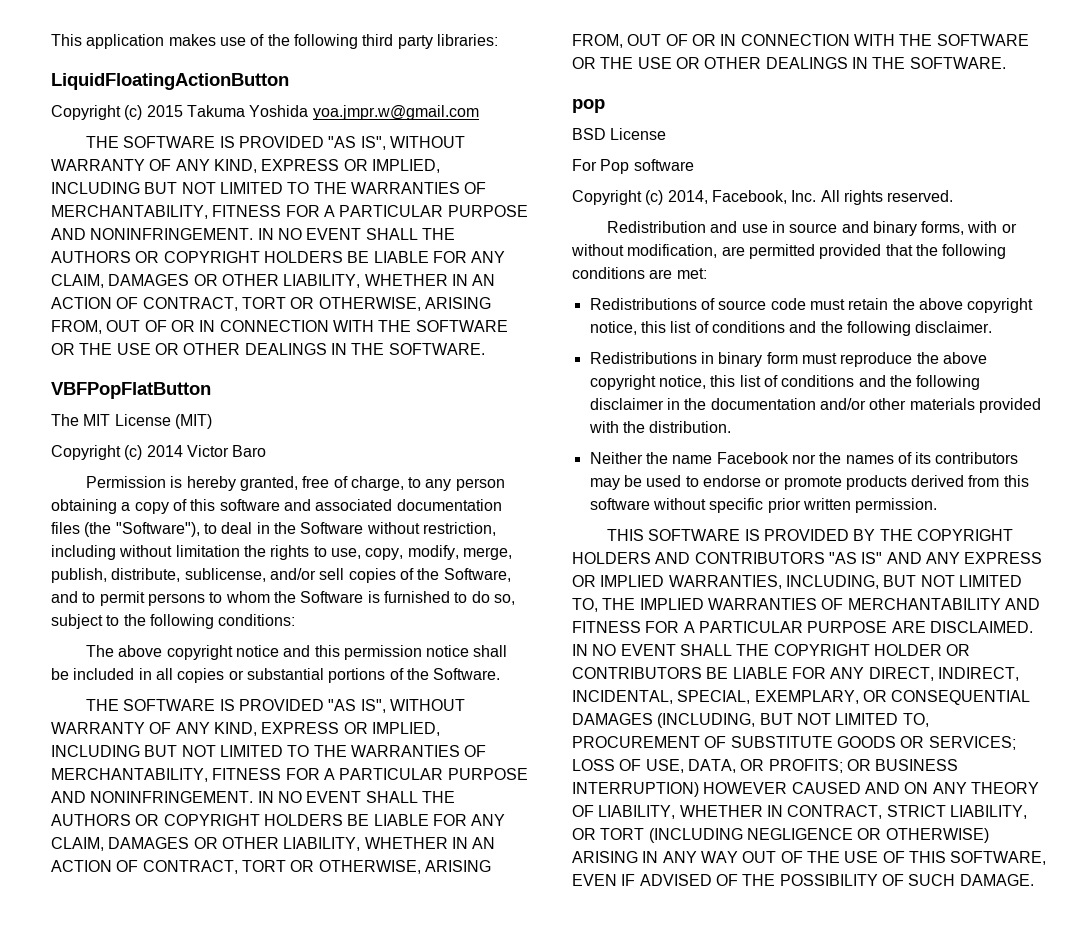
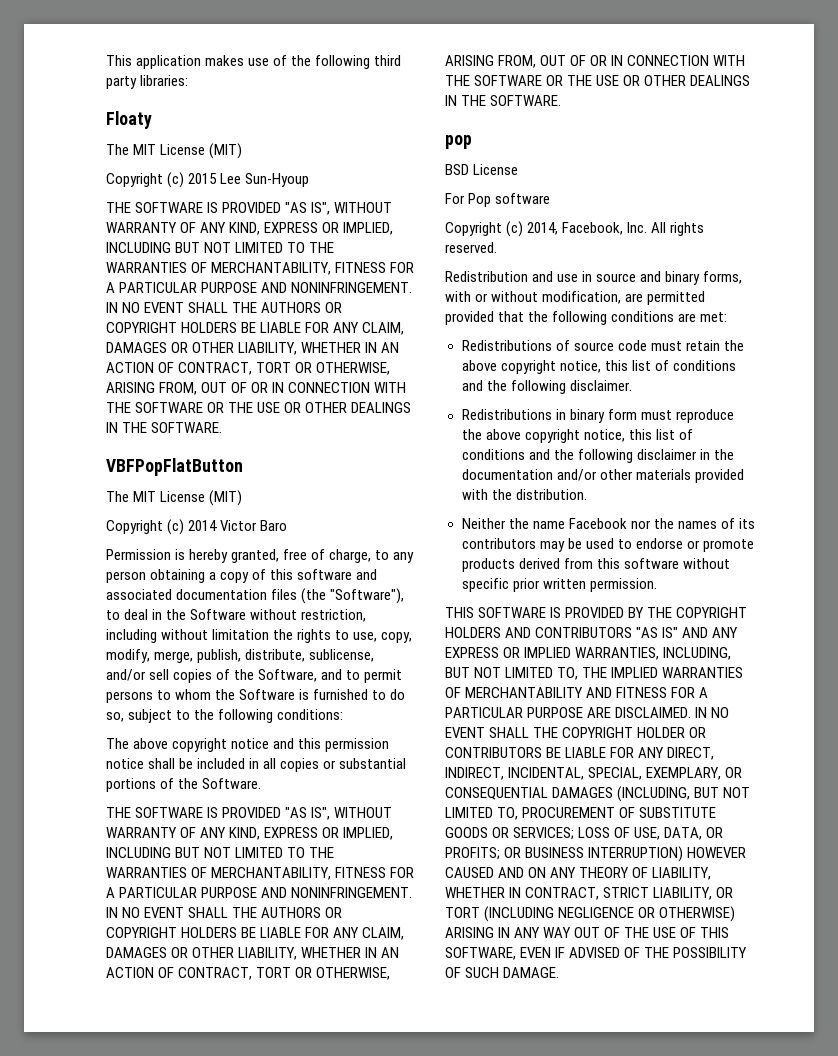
- LiquidFloatingActionButton
+ Floaty
+ The MIT License (MIT)
- Copyright (c) 2015 Takuma Yoshida yoa.jmpr.w@gmail.com
+ Copyright (c) 2015 Lee Sun-Hyoup

